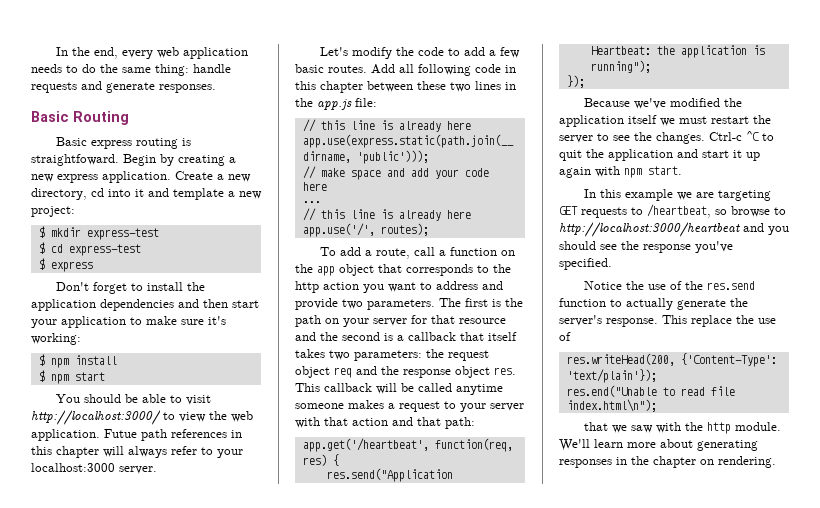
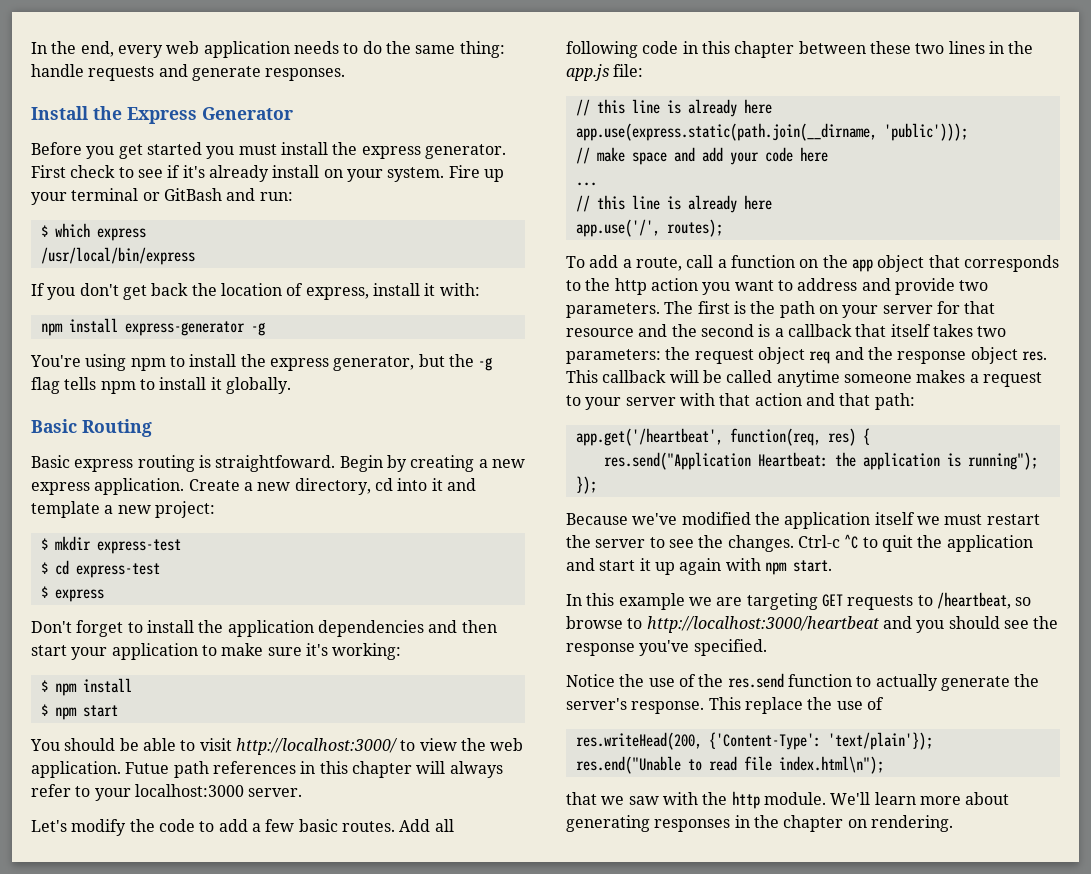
+ Install the Express Generator
+ Before you get started you must install the express generator. First check to see if it's already install on your system. Fire up your terminal or GitBash and run:
+ $ which express
+ /usr/local/bin/express
+ If you don't get back the location of express, install it with:
+ npm install express-generator -g
+ You're using npm to install the express generator, but the -g flag tells npm to install it globally.

